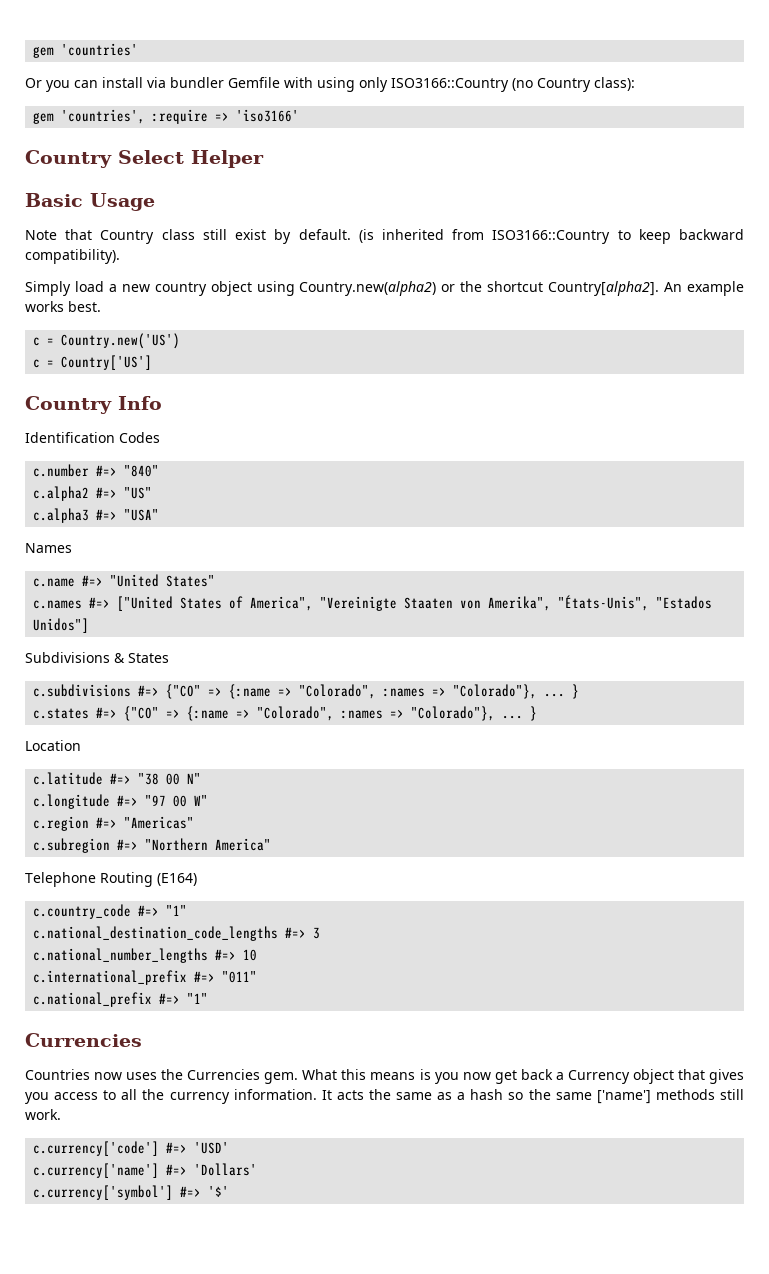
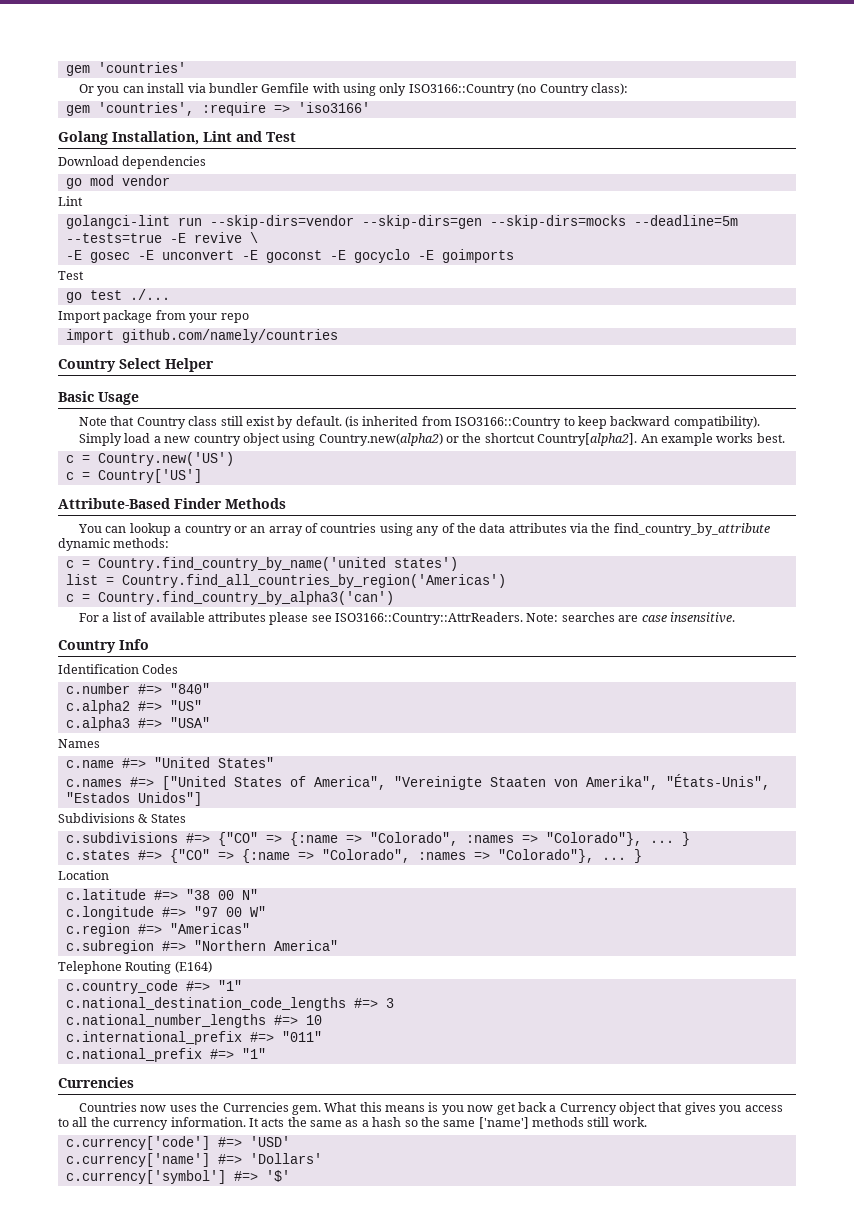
+ Golang Installation, Lint and Test
+ Download dependencies
+ go mod vendor
+ Lint
+ golangci-lint run --skip-dirs=vendor --skip-dirs=gen --skip-dirs=mocks --deadline=5m --tests=true -E revive \
+ -E gosec -E unconvert -E goconst -E gocyclo -E goimports
+ Test
+ go test ./...
+ Import package from your repo
+ import github.com/namely/countries
+ Attribute-Based Finder Methods
+ You can lookup a country or an array of countries using any of the data attributes via the find_country_by_attribute dynamic methods:
+ c = Country.find_country_by_name('united states')
+ list = Country.find_all_countries_by_region('Americas')
+ c = Country.find_country_by_alpha3('can')
+ For a list of available attributes please see ISO3166::Country::AttrReaders. Note: searches are case insensitive.

